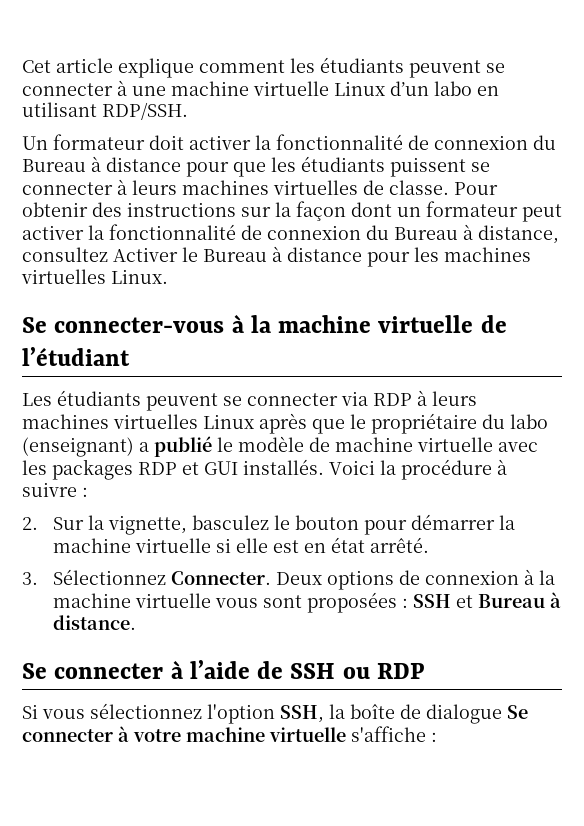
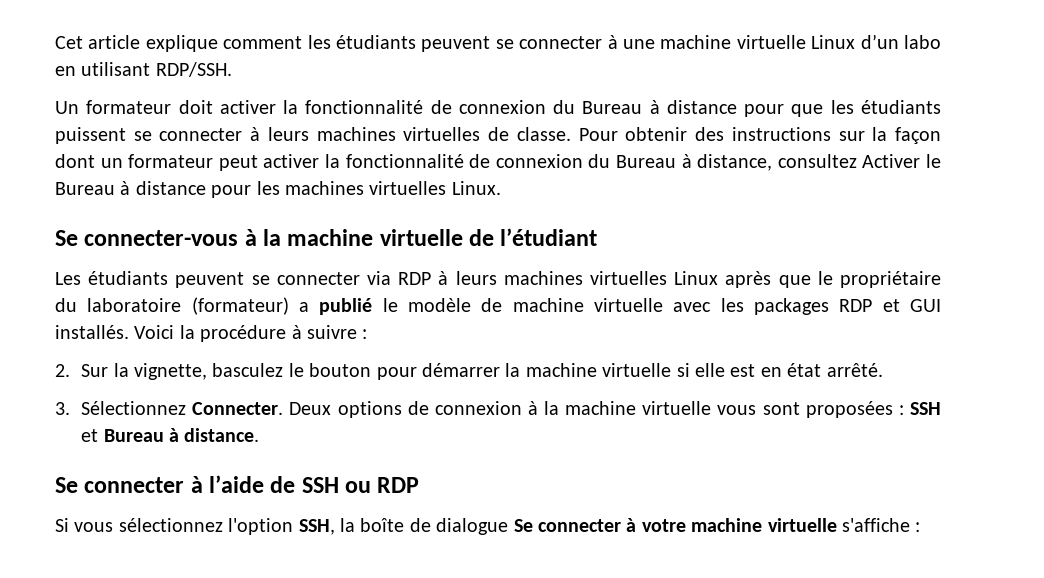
- Les étudiants peuvent se connecter via RDP à leurs machines virtuelles Linux après que le propriétaire du labo (enseignant) a publié le modèle de machine virtuelle avec les packages RDP et GUI installés.
+ Les étudiants peuvent se connecter via RDP à leurs machines virtuelles Linux après que le propriétaire du laboratoire (formateur) a publié le modèle de machine virtuelle avec les packages RDP et GUI installés.

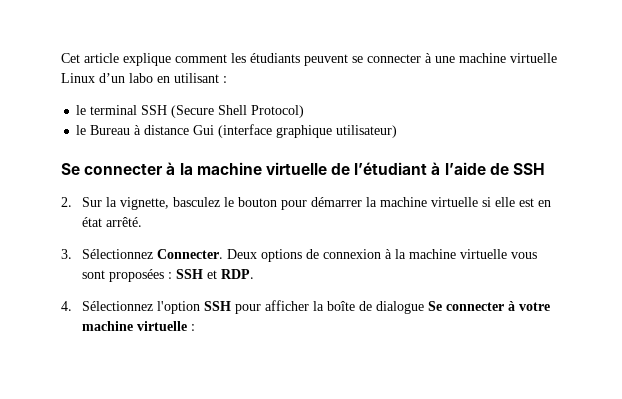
- Cet article explique comment les étudiants peuvent se connecter à une machine virtuelle Linux d’un labo en utilisant RDP/SSH.
- Un formateur doit activer la fonctionnalité de connexion du Bureau à distance pour que les étudiants puissent se connecter à leurs machines virtuelles de classe. Pour obtenir des instructions sur la façon dont un formateur peut activer la fonctionnalité de connexion du Bureau à distance, consultez Activer le Bureau à distance pour les machines virtuelles Linux.
- Se connecter-vous à la machine virtuelle de l’étudiant
- Les étudiants peuvent se connecter via RDP à leurs machines virtuelles Linux après que le propriétaire du laboratoire (formateur) a publié le modèle de machine virtuelle avec les packages RDP et GUI installés. Voici la procédure à suivre :
+ Cet article explique comment les étudiants peuvent se connecter à une machine virtuelle Linux d’un labo en utilisant :
+ le terminal SSH (Secure Shell Protocol)
+ le Bureau à distance Gui (interface graphique utilisateur)
+ Se connecter à la machine virtuelle de l’étudiant à l’aide de SSH
- Deux options de connexion à la machine virtuelle vous sont proposées : SSH et Bureau à distance.
- Se connecter à l’aide de SSH ou RDP
- Si vous sélectionnez l'option SSH, la boîte de dialogue Se connecter à votre machine virtuelle s'affiche :
+ Deux options de connexion à la machine virtuelle vous sont proposées : SSH et RDP.
+ 4. Sélectionnez l'option SSH pour afficher la boîte de dialogue Se connecter à votre machine virtuelle :

